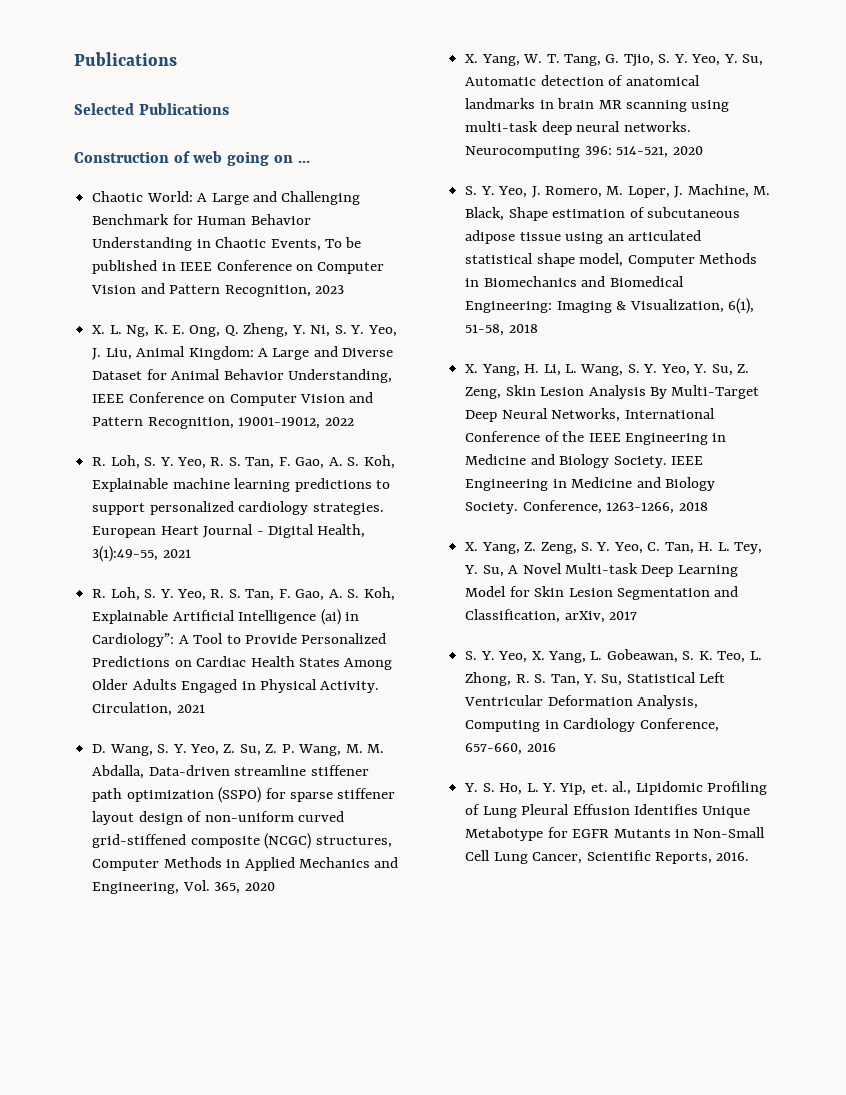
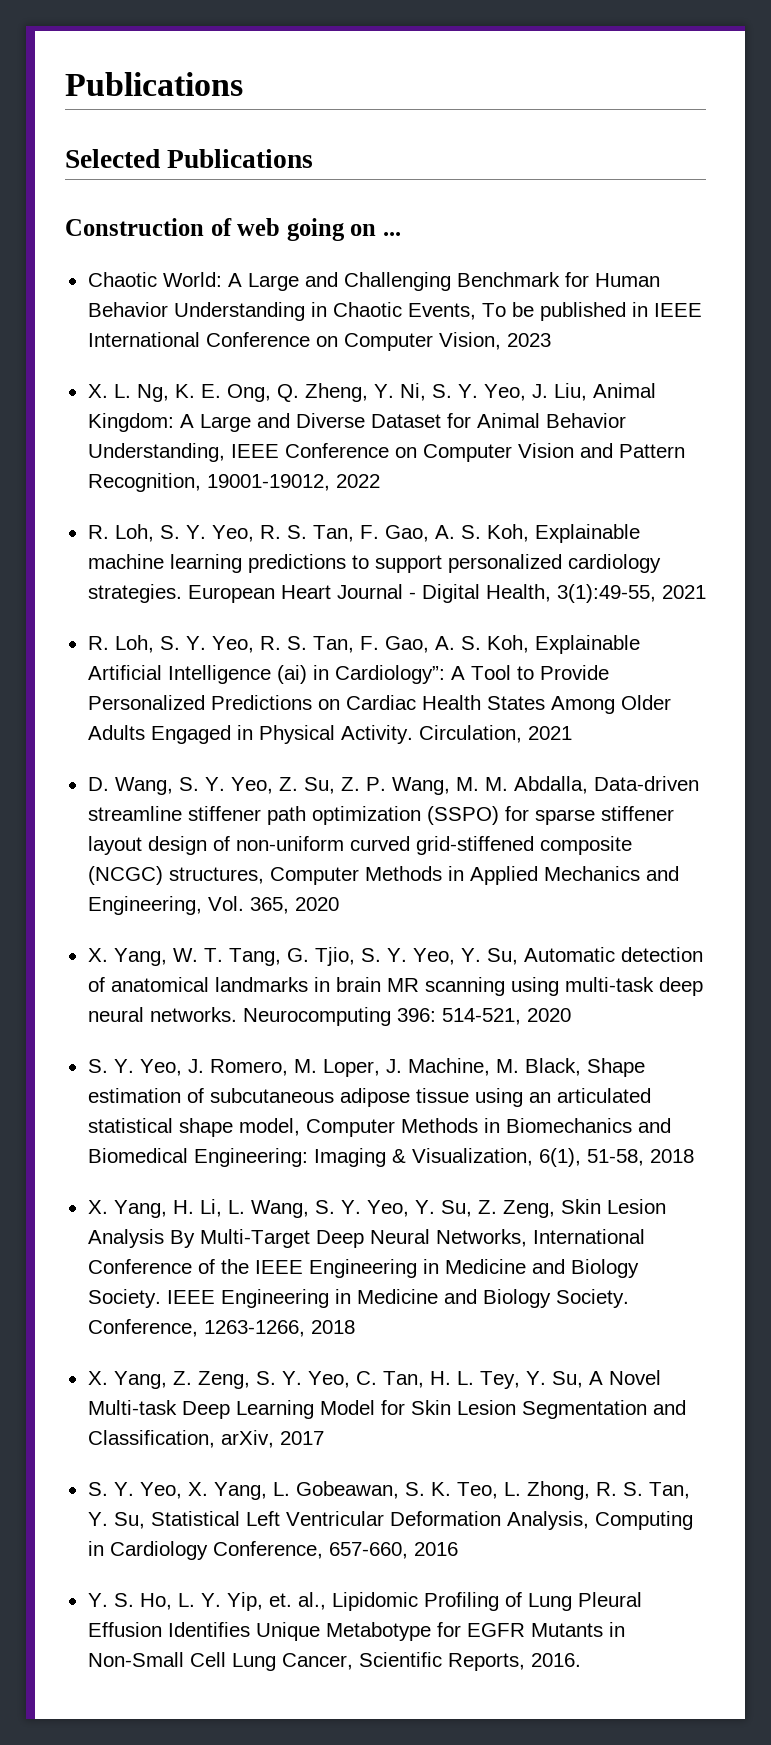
- Chaotic World: A Large and Challenging Benchmark for Human Behavior Understanding in Chaotic Events, To be published in IEEE Conference on Computer Vision and Pattern Recognition, 2023
+ Chaotic World: A Large and Challenging Benchmark for Human Behavior Understanding in Chaotic Events, To be published in IEEE International Conference on Computer Vision, 2023

